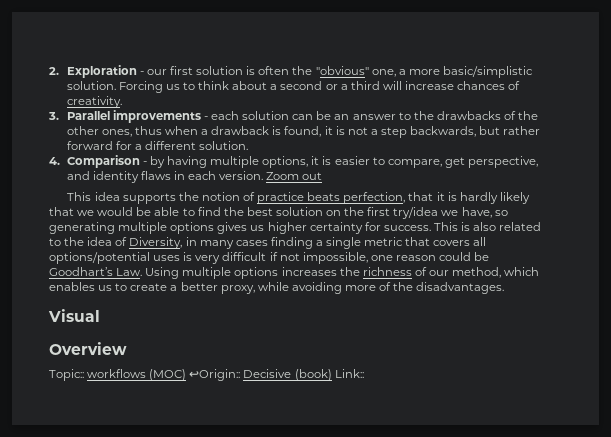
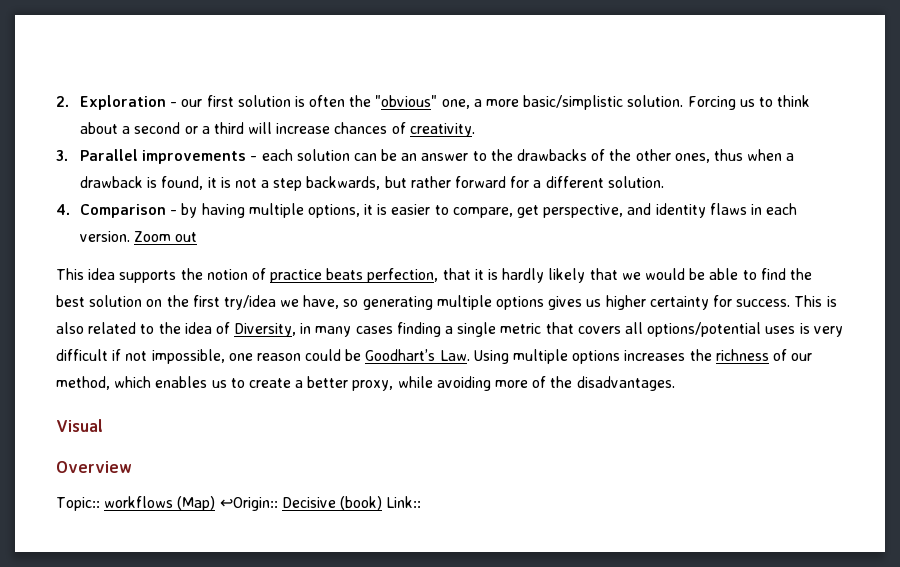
- Topic:: workflows (MOC) ↩Origin:: Decisive (book) Link::
+ Topic:: workflows (Map) ↩Origin:: Decisive (book) Link::

